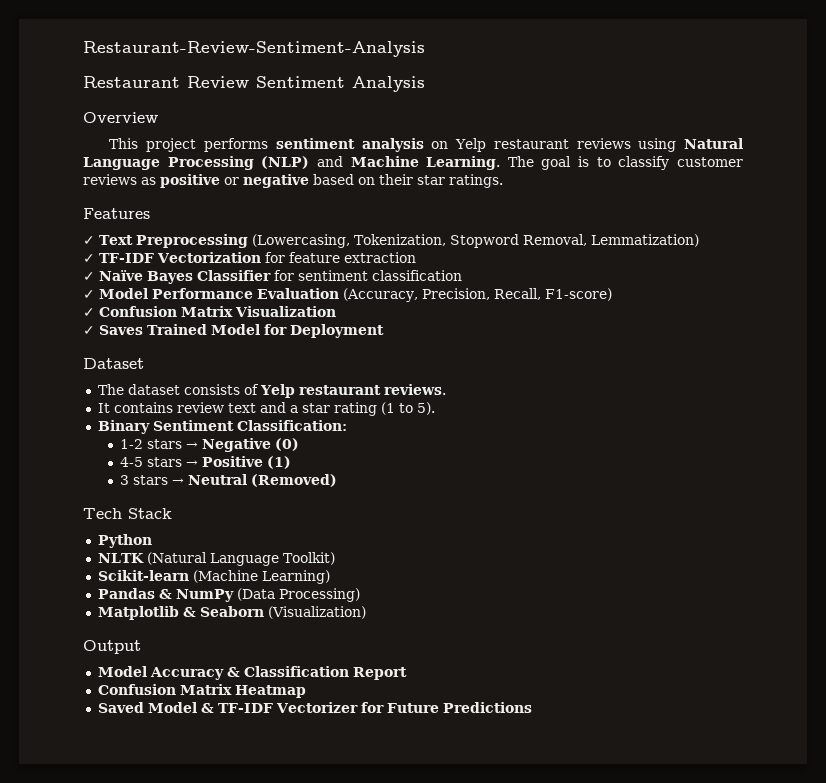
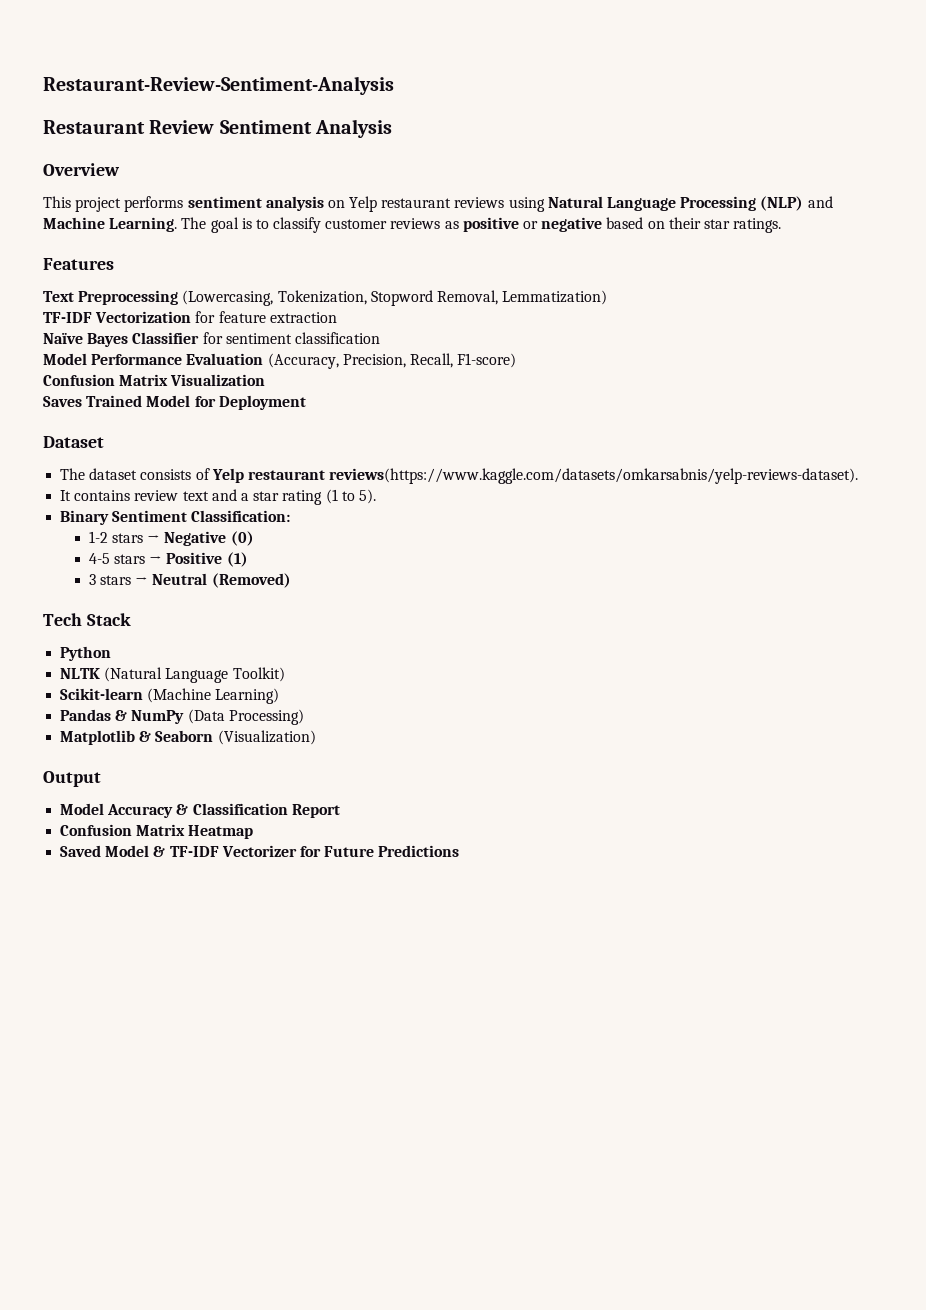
- ✓ Text Preprocessing (Lowercasing, Tokenization, Stopword Removal, Lemmatization)
+ Text Preprocessing (Lowercasing, Tokenization, Stopword Removal, Lemmatization)
- ✓ TF-IDF Vectorization for feature extraction
+ TF-IDF Vectorization for feature extraction
- ✓ Naïve Bayes Classifier for sentiment classification
+ Naïve Bayes Classifier for sentiment classification
- ✓ Model Performance Evaluation (Accuracy, Precision, Recall, F1-score)
+ Model Performance Evaluation (Accuracy, Precision, Recall, F1-score)
- ✓ Confusion Matrix Visualization
+ Confusion Matrix Visualization
- ✓ Saves Trained Model for Deployment
+ Saves Trained Model for Deployment
- The dataset consists of Yelp restaurant reviews.
+ The dataset consists of Yelp restaurant reviews(https://www.kaggle.com/datasets/omkarsabnis/yelp-reviews-dataset).

